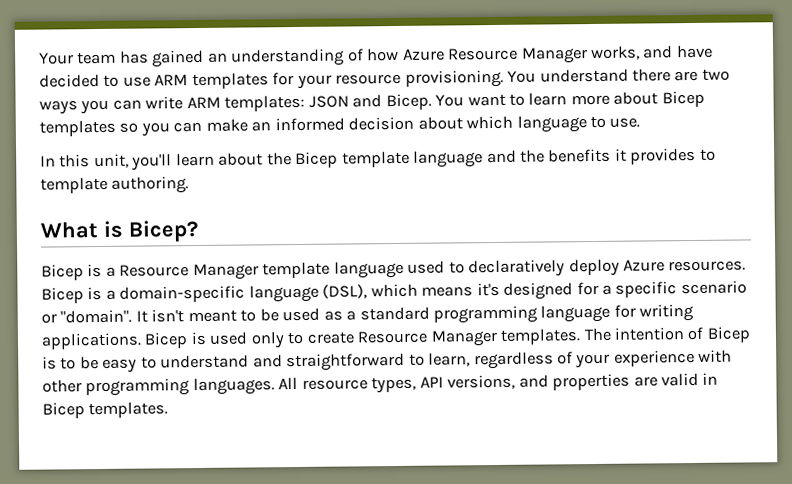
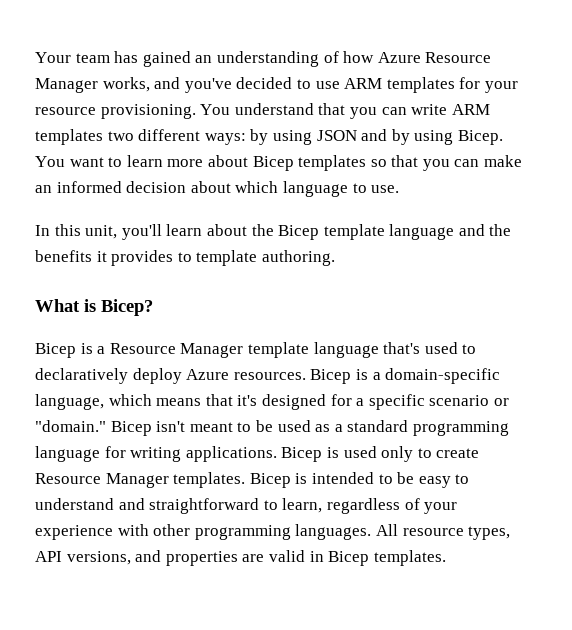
- Your team has gained an understanding of how Azure Resource Manager works, and have decided to use ARM templates for your resource provisioning.
+ Your team has gained an understanding of how Azure Resource Manager works, and you've decided to use ARM templates for your resource provisioning.
- You understand there are two ways you can write ARM templates: JSON and Bicep.
+ You understand that you can write ARM templates two different ways: by using JSON and by using Bicep.
- You want to learn more about Bicep templates so you can make an informed decision about which language to use.
+ You want to learn more about Bicep templates so that you can make an informed decision about which language to use.
- Bicep is a Resource Manager template language used to declaratively deploy Azure resources.
+ Bicep is a Resource Manager template language that's used to declaratively deploy Azure resources.
- Bicep is a domain-specific language (DSL), which means it's designed for a specific scenario or "domain". It isn't meant to be used as a standard programming language for writing applications.
+ Bicep is a domain-specific language, which means that it's designed for a specific scenario or "domain." Bicep isn't meant to be used as a standard programming language for writing applications.
- The intention of Bicep is to be easy to understand and straightforward to learn, regardless of your experience with other programming languages.
+ Bicep is intended to be easy to understand and straightforward to learn, regardless of your experience with other programming languages.

